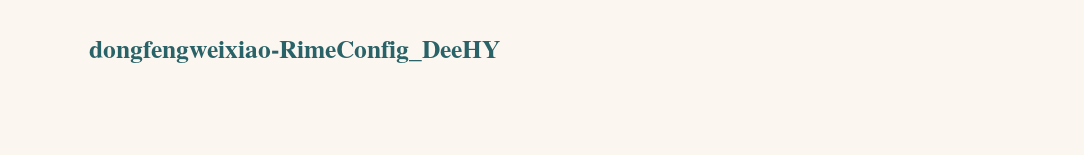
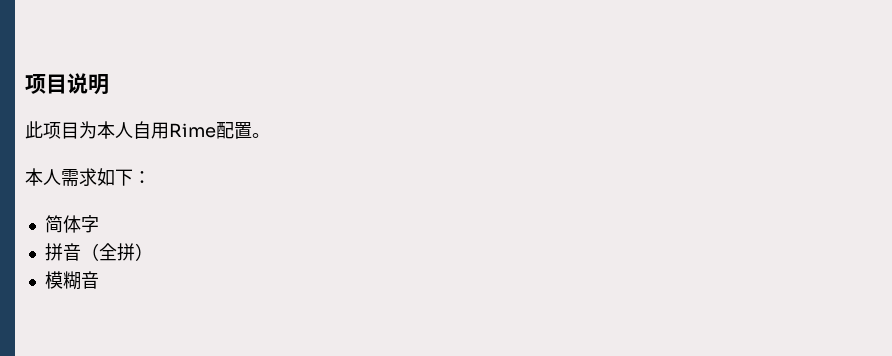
- dongfengweixiao-RimeConfig_DeeHY
+ 项目说明
+ 此项目为本人自用Rime配置。
+ 本人需求如下：
+ 简体字
+ 拼音（全拼）
+ 模糊音

